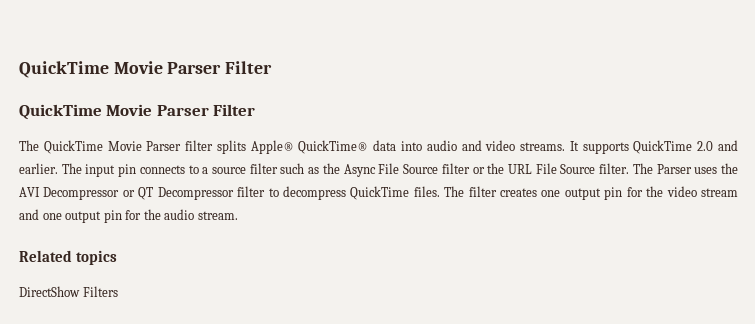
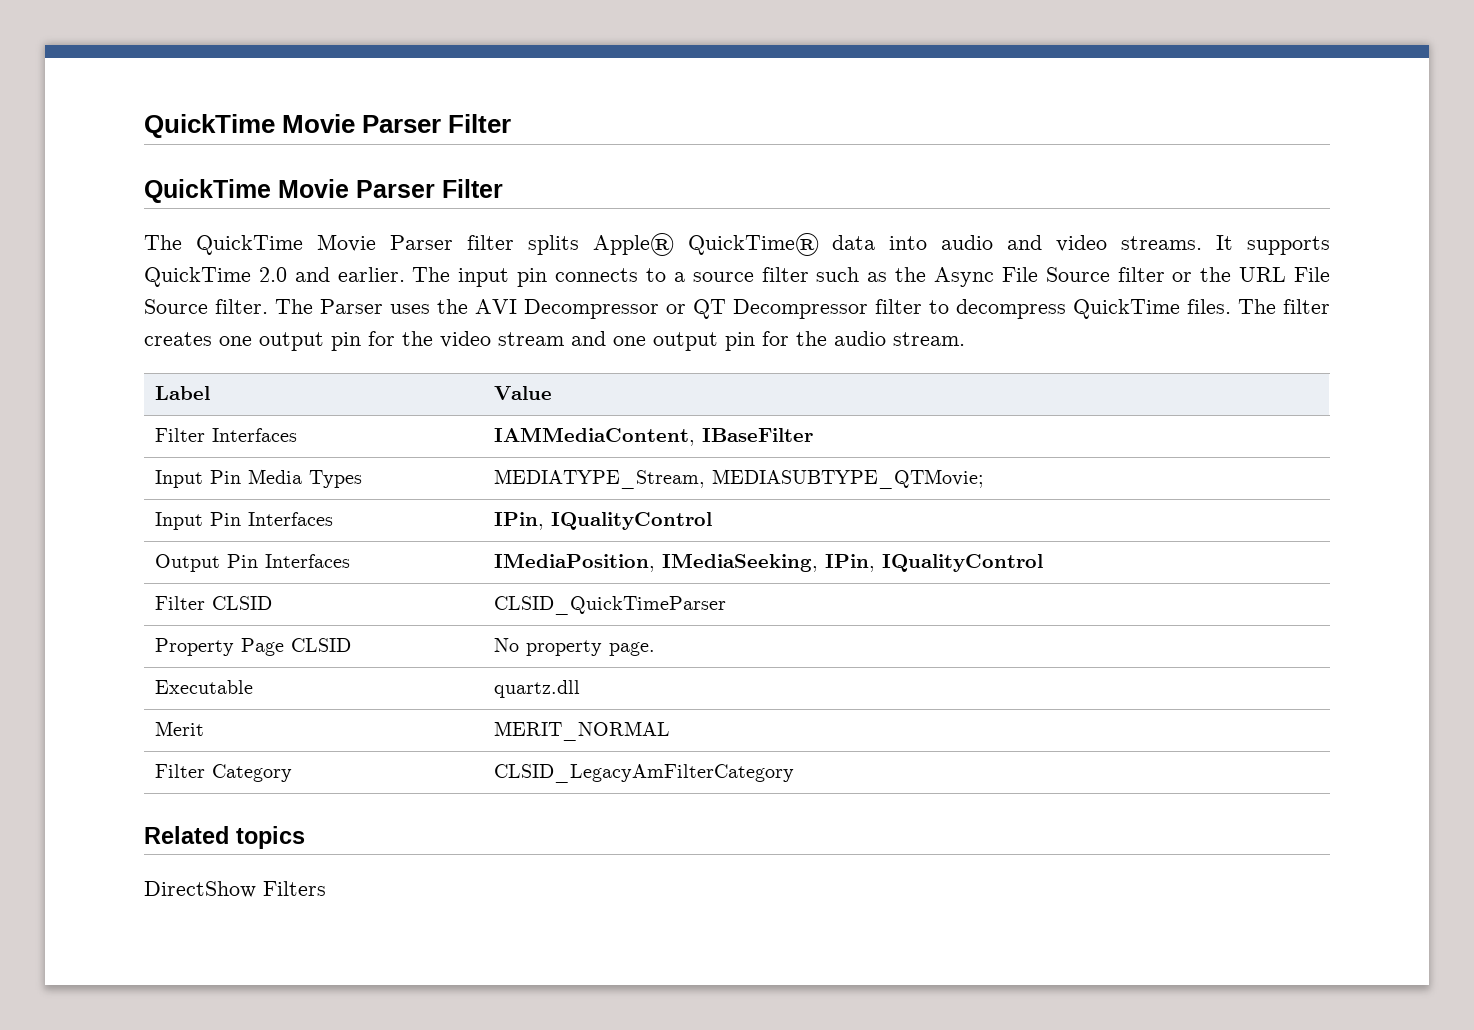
+ Label | Value
+ Filter Interfaces | IAMMediaContent, IBaseFilter
+ Input Pin Media Types | MEDIATYPE_Stream, MEDIASUBTYPE_QTMovie;
+ Input Pin Interfaces | IPin, IQualityControl
+ Output Pin Interfaces | IMediaPosition, IMediaSeeking, IPin, IQualityControl
+ Filter CLSID | CLSID_QuickTimeParser
+ Property Page CLSID | No property page.
+ Executable | quartz.dll
+ Merit | MERIT_NORMAL
+ Filter Category | CLSID_LegacyAmFilterCategory

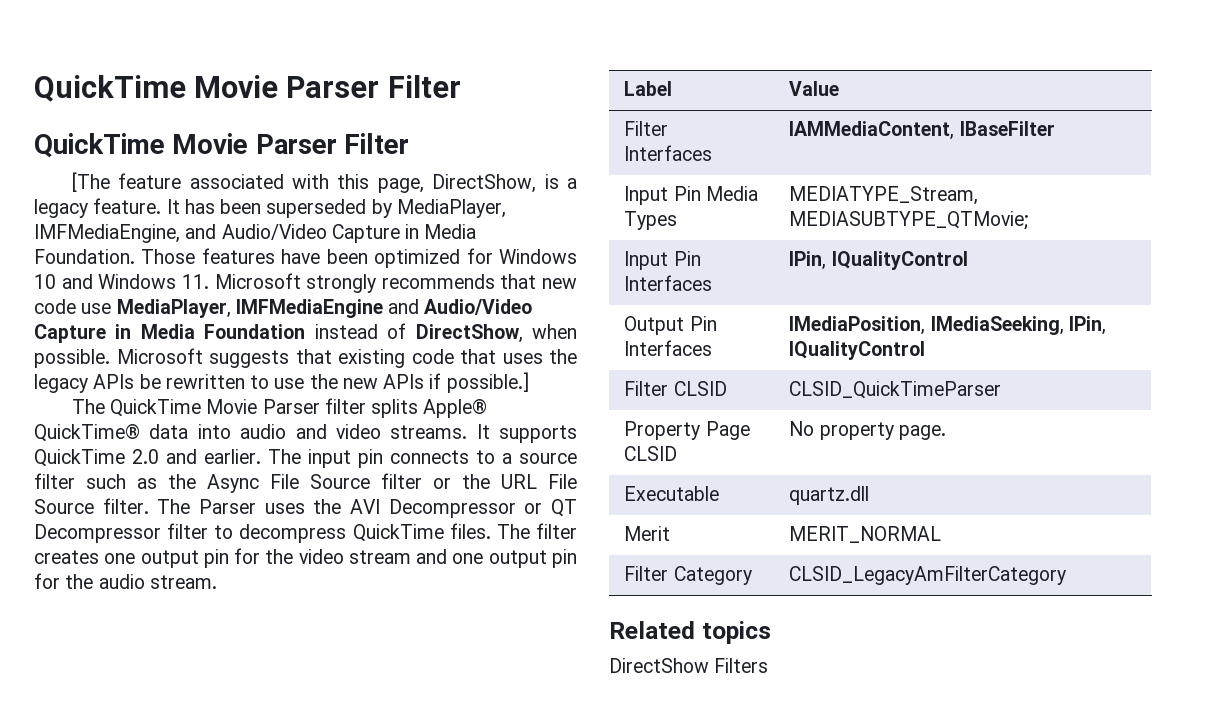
+ [The feature associated with this page, DirectShow, is a legacy feature. It has been superseded by MediaPlayer, IMFMediaEngine, and Audio/Video Capture in Media Foundation. Those features have been optimized for Windows 10 and Windows 11. Microsoft strongly recommends that new code use MediaPlayer, IMFMediaEngine and Audio/Video Capture in Media Foundation instead of DirectShow, when possible. Microsoft suggests that existing code that uses the legacy APIs be rewritten to use the new APIs if possible.]

